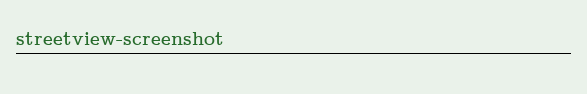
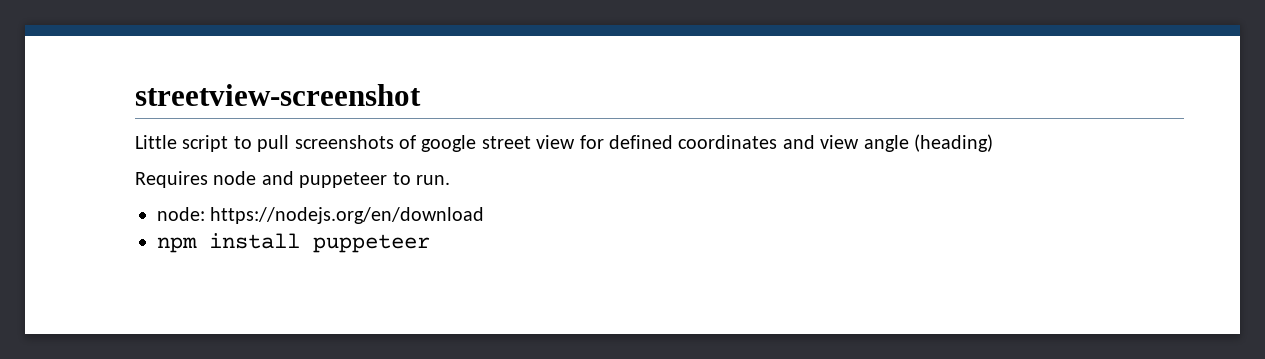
+ Little script to pull screenshots of google street view for defined coordinates and view angle (heading)
+ Requires node and puppeteer to run.
+ node: https://nodejs.org/en/download
+ npm install puppeteer

